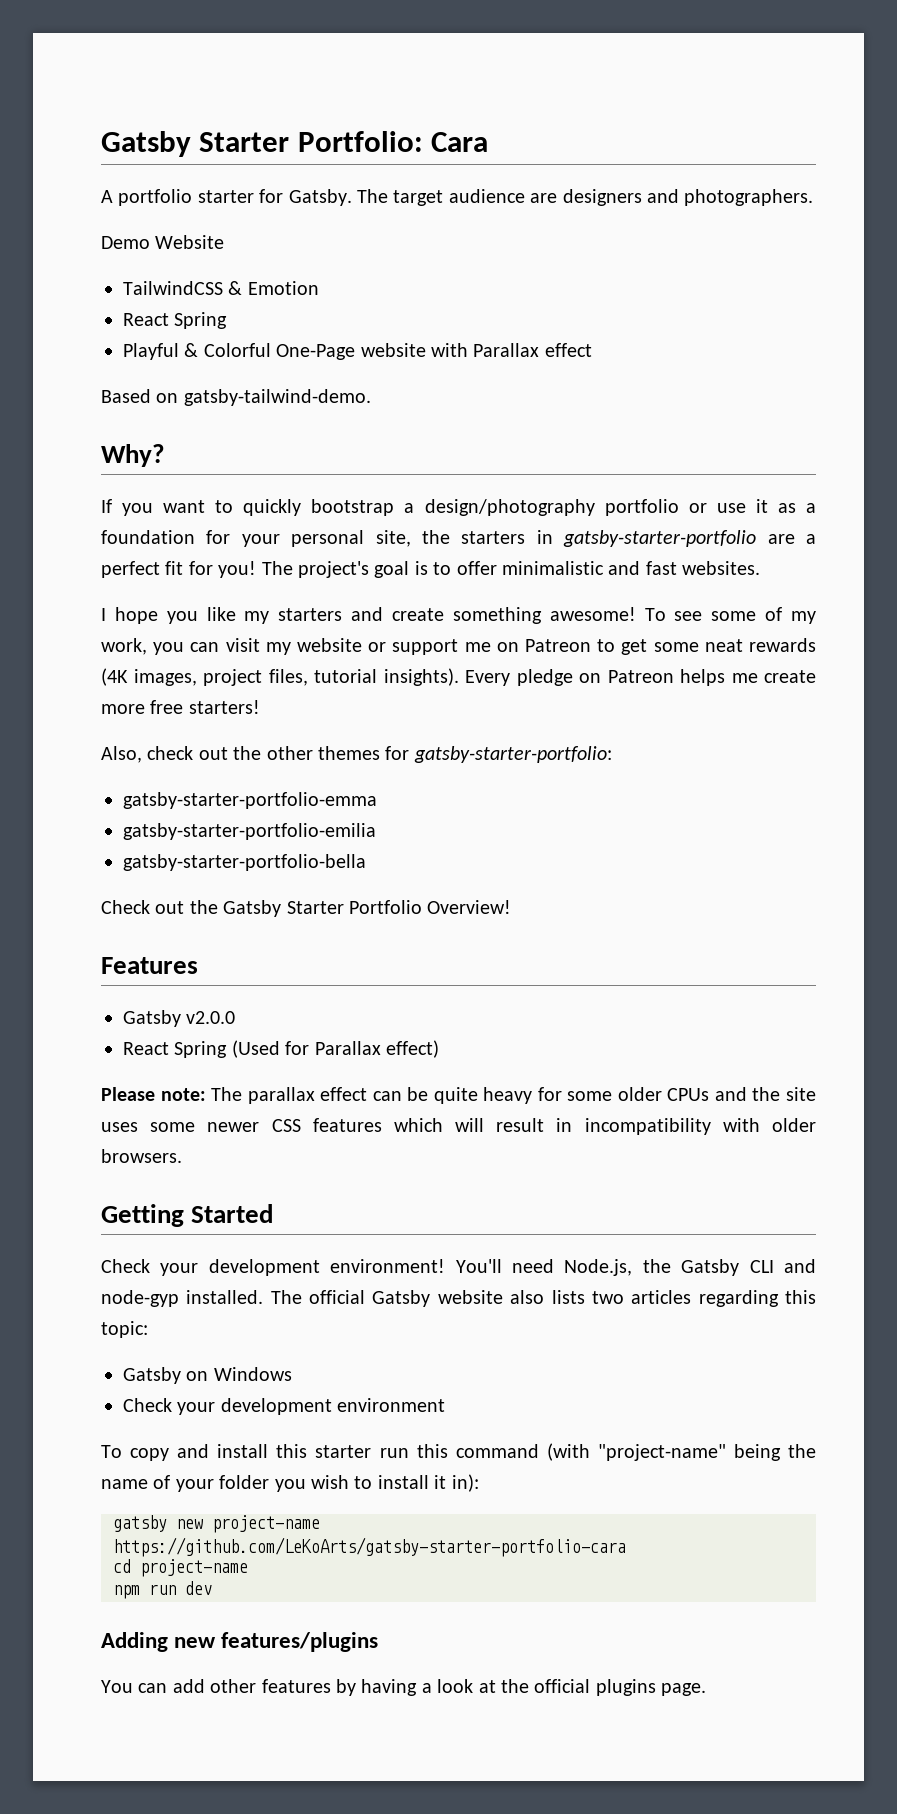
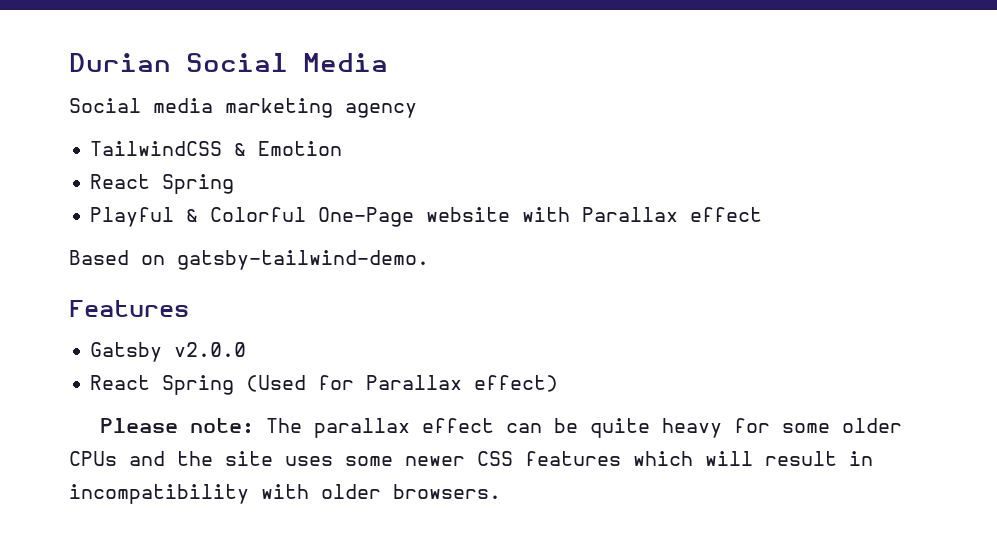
- Gatsby Starter Portfolio: Cara
- A portfolio starter for Gatsby. The target audience are designers and photographers.
- Demo Website
+ Durian Social Media
+ Social media marketing agency
- Why?
- If you want to quickly bootstrap a design/photography portfolio or use it as a foundation for your personal site, the starters in gatsby-starter-portfolio are a perfect fit for you! The project's goal is to offer minimalistic and fast websites.
- I hope you like my starters and create something awesome! To see some of my work, you can visit my website or support me on Patreon to get some neat rewards (4K images, project files, tutorial insights). Every pledge on Patreon helps me create more free starters!
- Also, check out the other themes for gatsby-starter-portfolio:
- gatsby-starter-portfolio-emma
- gatsby-starter-portfolio-emilia
- gatsby-starter-portfolio-bella
- Check out the Gatsby Starter Portfolio Overview!
- Getting Started
- Check your development environment! You'll need Node.js, the Gatsby CLI and node-gyp installed. The official Gatsby website also lists two articles regarding this topic:
- Gatsby on Windows
- Check your development environment
- To copy and install this starter run this command (with "project-name" being the name of your folder you wish to install it in):
- gatsby new project-name https://github.com/LeKoArts/gatsby-starter-portfolio-cara
- cd project-name
- npm run dev
- Adding new features/plugins
- You can add other features by having a look at the official plugins page.

